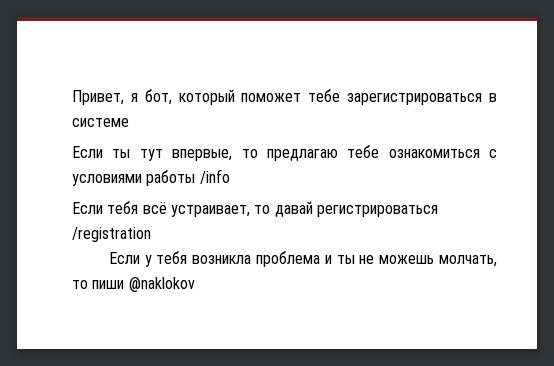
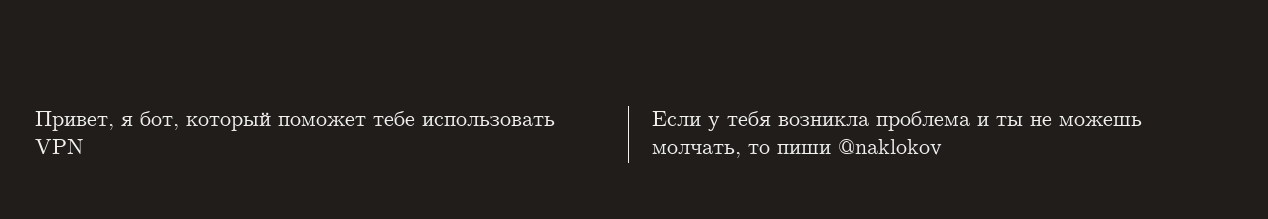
- Привет, я бот, который поможет тебе зарегистрироваться в системе
- Если ты тут впервые, то предлагаю тебе ознакомиться с условиями работы /info
- Если тебя всё устраивает, то давай регистрироваться /registration
+ Привет, я бот, который поможет тебе использовать VPN

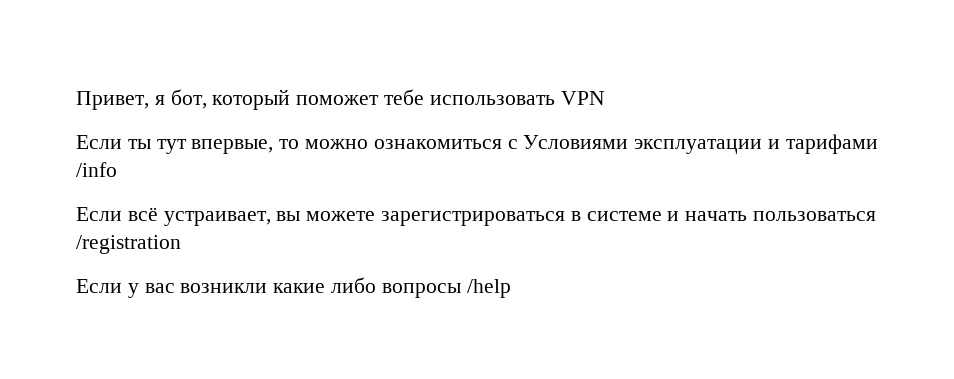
- Если у тебя возникла проблема и ты не можешь молчать, то пиши @naklokov
+ Если ты тут впервые, то можно ознакомиться с Условиями эксплуатации и тарифами /info
+ Если всё устраивает, вы можете зарегистрироваться в системе и начать пользоваться /registration
+ Если у вас возникли какие либо вопросы /help

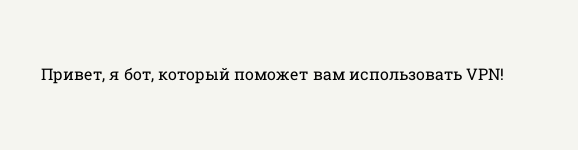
- Привет, я бот, который поможет тебе использовать VPN
- Если ты тут впервые, то можно ознакомиться с Условиями эксплуатации и тарифами /info
- Если всё устраивает, вы можете зарегистрироваться в системе и начать пользоваться /registration
- Если у вас возникли какие либо вопросы /help
+ Привет, я бот, который поможет вам использовать VPN!

